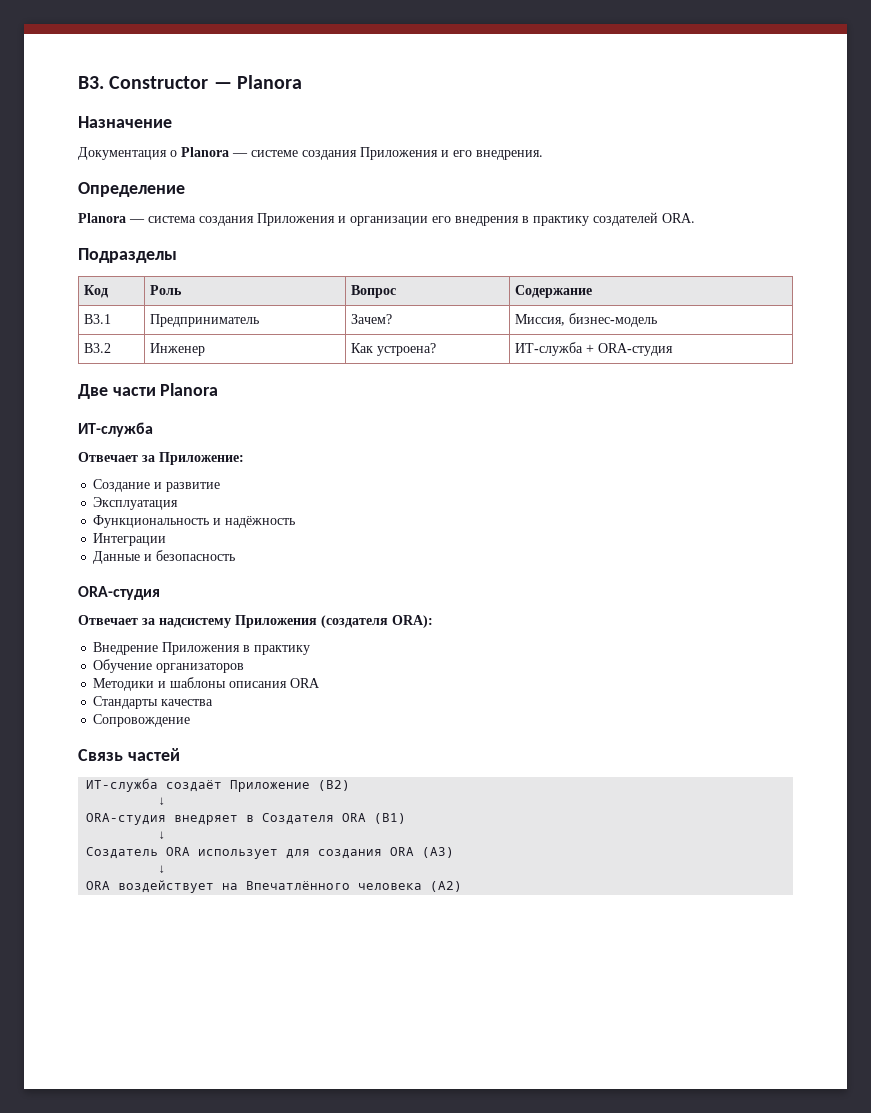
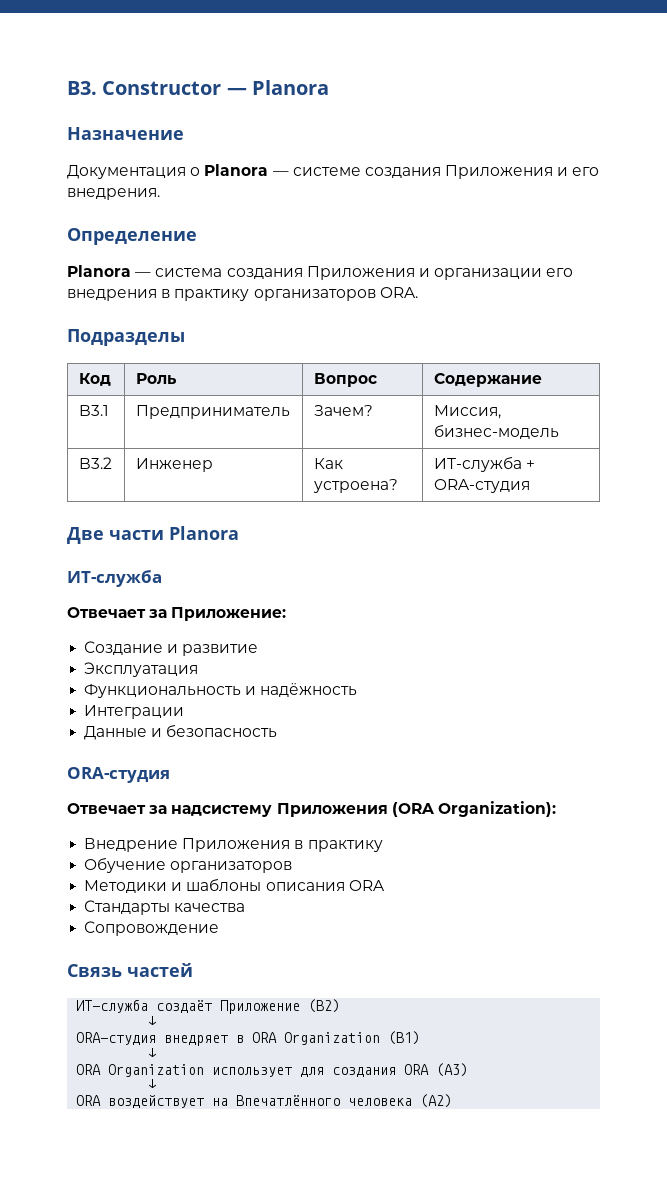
- Planora — система создания Приложения и организации его внедрения в практику создателей ORA.
+ Planora — система создания Приложения и организации его внедрения в практику организаторов ORA.
- Отвечает за надсистему Приложения (создателя ORA):
+ Отвечает за надсистему Приложения (ORA Organization):
- ORA-студия внедряет в Создателя ORA (B1)
+ ORA-студия внедряет в ORA Organization (B1)
- Создатель ORA использует для создания ORA (A3)
+ ORA Organization использует для создания ORA (A3)

